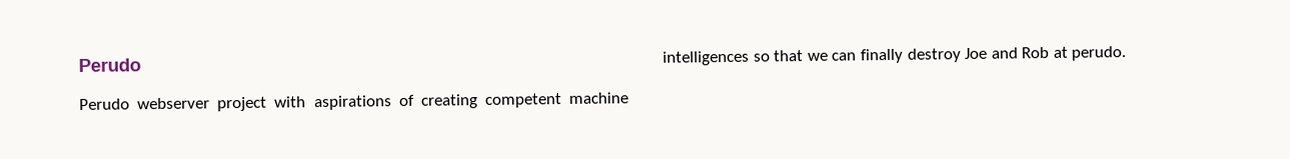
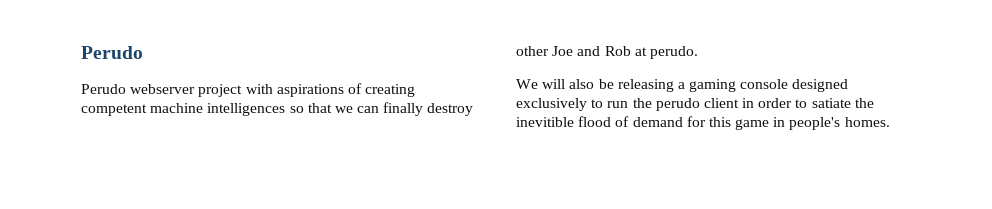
- Perudo webserver project with aspirations of creating competent machine intelligences so that we can finally destroy Joe and Rob at perudo.
+ Perudo webserver project with aspirations of creating competent machine intelligences so that we can finally destroy other Joe and Rob at perudo.
+ We will also be releasing a gaming console designed exclusively to run the perudo client in order to satiate the inevitible flood of demand for this game in people's homes.

